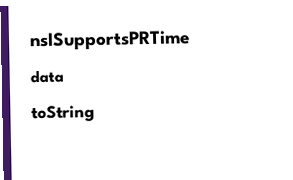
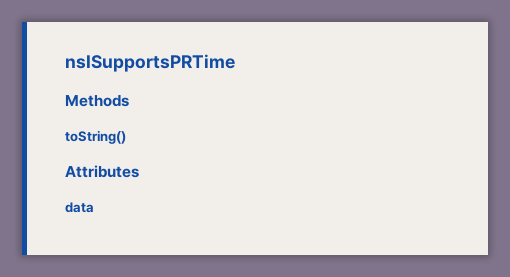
+ Methods
+ toString()
+ Attributes
- toString

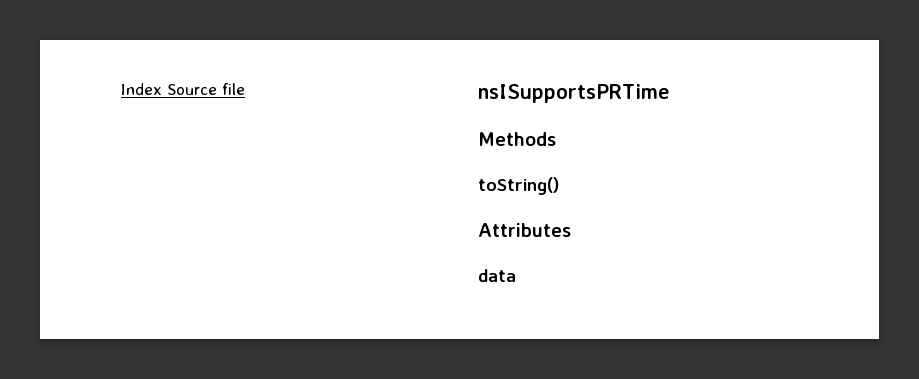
+ Index Source file

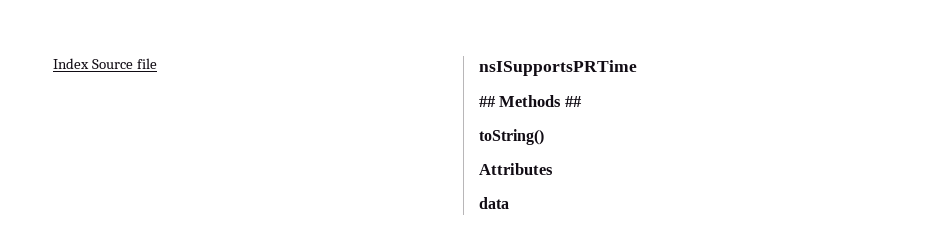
- Methods
+ ## Methods ##

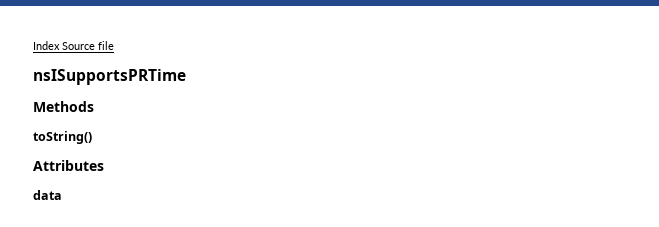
- ## Methods ##
+ Methods

